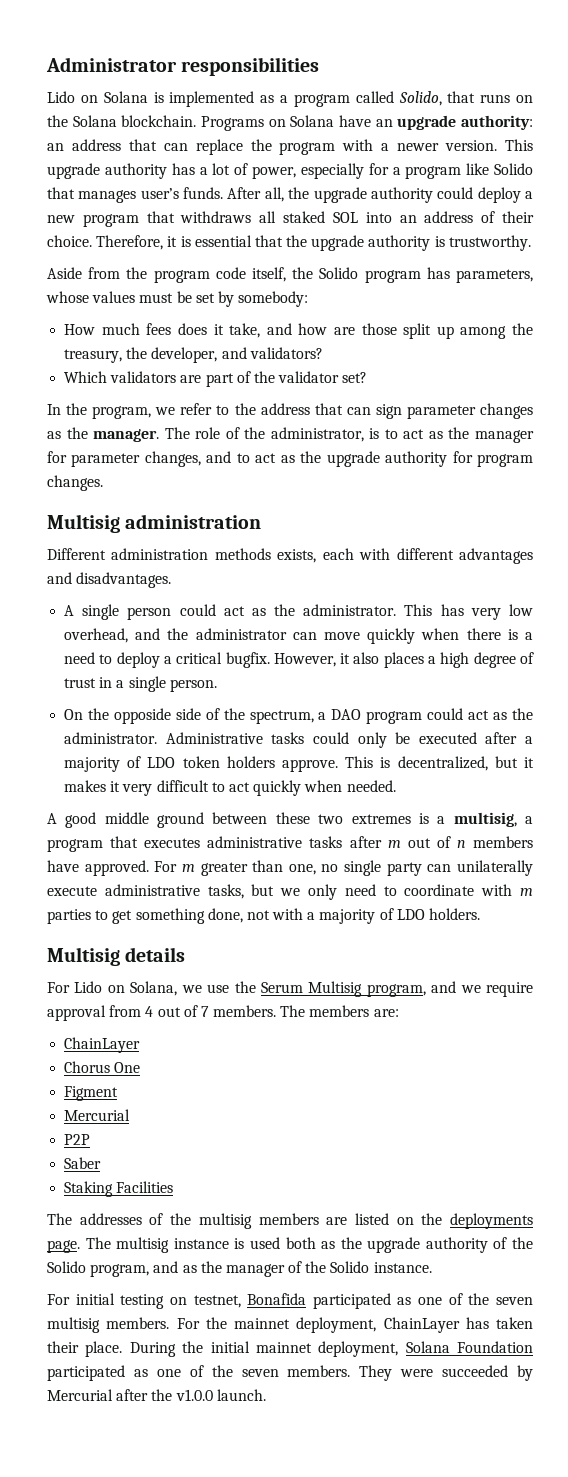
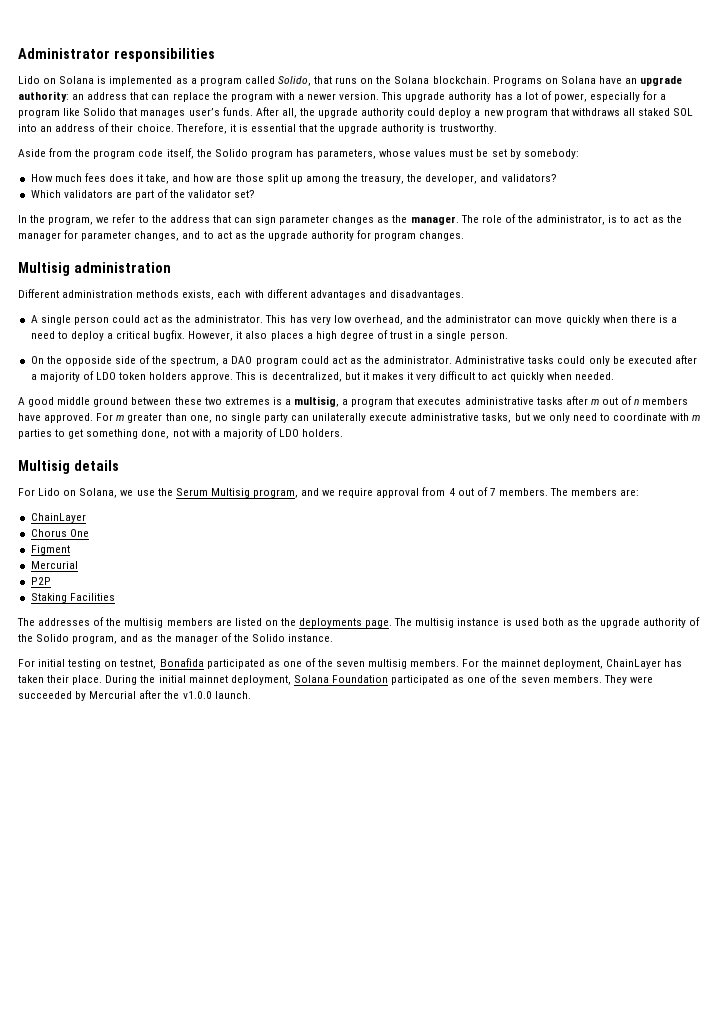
- Saber

